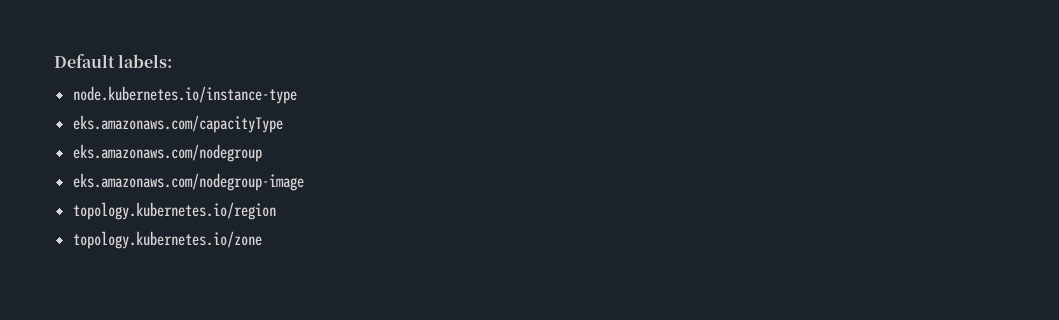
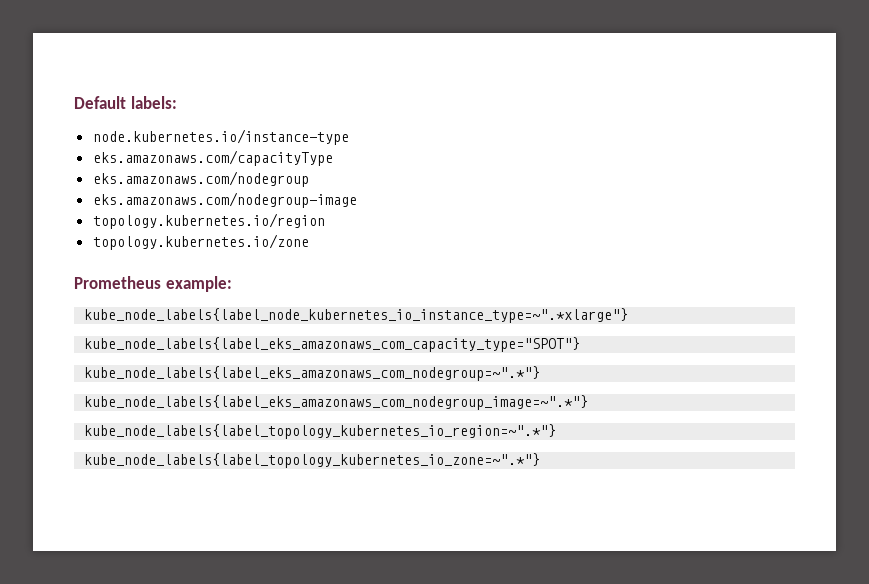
+ Prometheus example:
+ kube_node_labels{label_node_kubernetes_io_instance_type=~".*xlarge"}
+ kube_node_labels{label_eks_amazonaws_com_capacity_type="SPOT"}
+ kube_node_labels{label_eks_amazonaws_com_nodegroup=~".*"}
+ kube_node_labels{label_eks_amazonaws_com_nodegroup_image=~".*"}
+ kube_node_labels{label_topology_kubernetes_io_region=~".*"}
+ kube_node_labels{label_topology_kubernetes_io_zone=~".*"}

